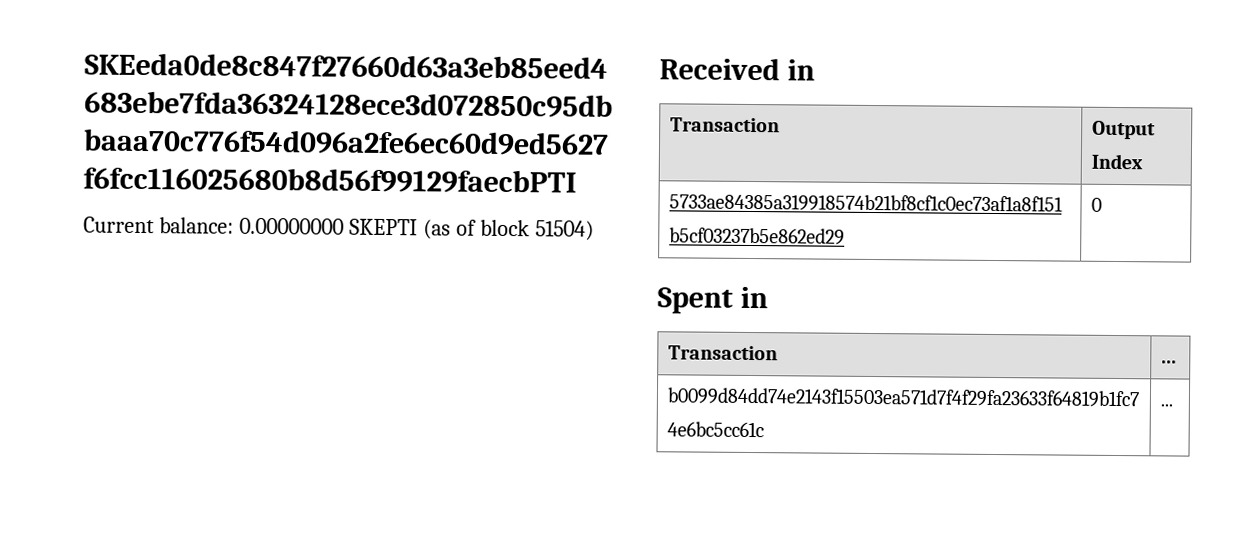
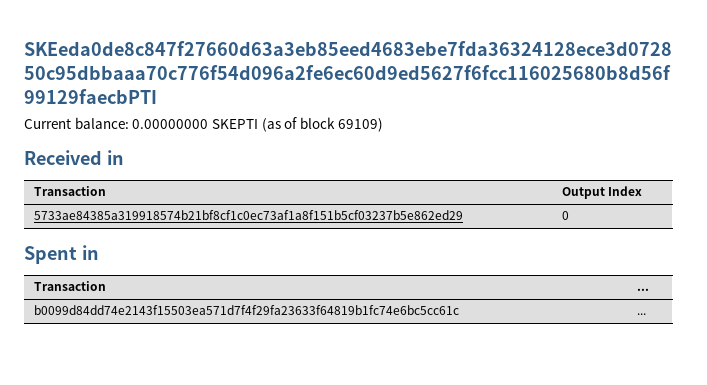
- Current balance: 0.00000000 SKEPTI (as of block 51504)
+ Current balance: 0.00000000 SKEPTI (as of block 69109)

